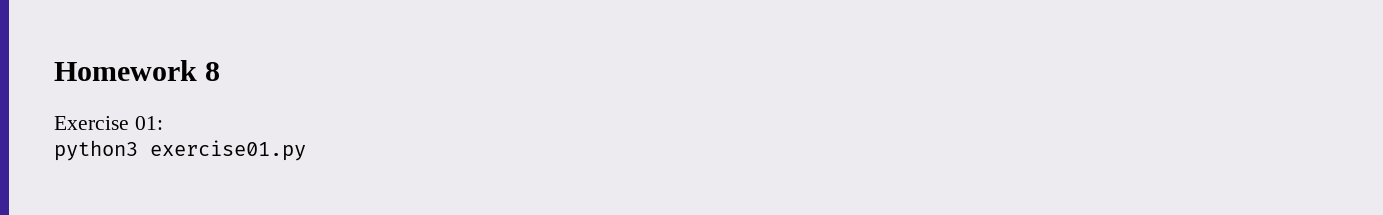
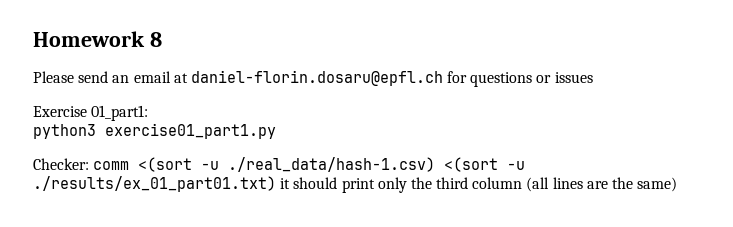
+ Please send an email at daniel-florin.dosaru@epfl.ch for questions or issues
- Exercise 01:
+ Exercise 01_part1:
- python3 exercise01.py
+ python3 exercise01_part1.py
+ Checker: comm <(sort -u ./real_data/hash-1.csv) <(sort -u ./results/ex_01_part01.txt) it should print only the third column (all lines are the same)

